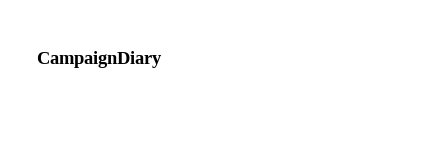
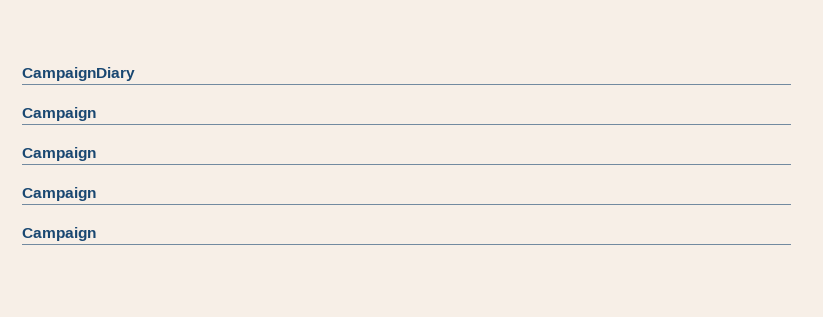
  CampaignDiary
+ Campaign
+ Campaign
+ Campaign
+ Campaign

